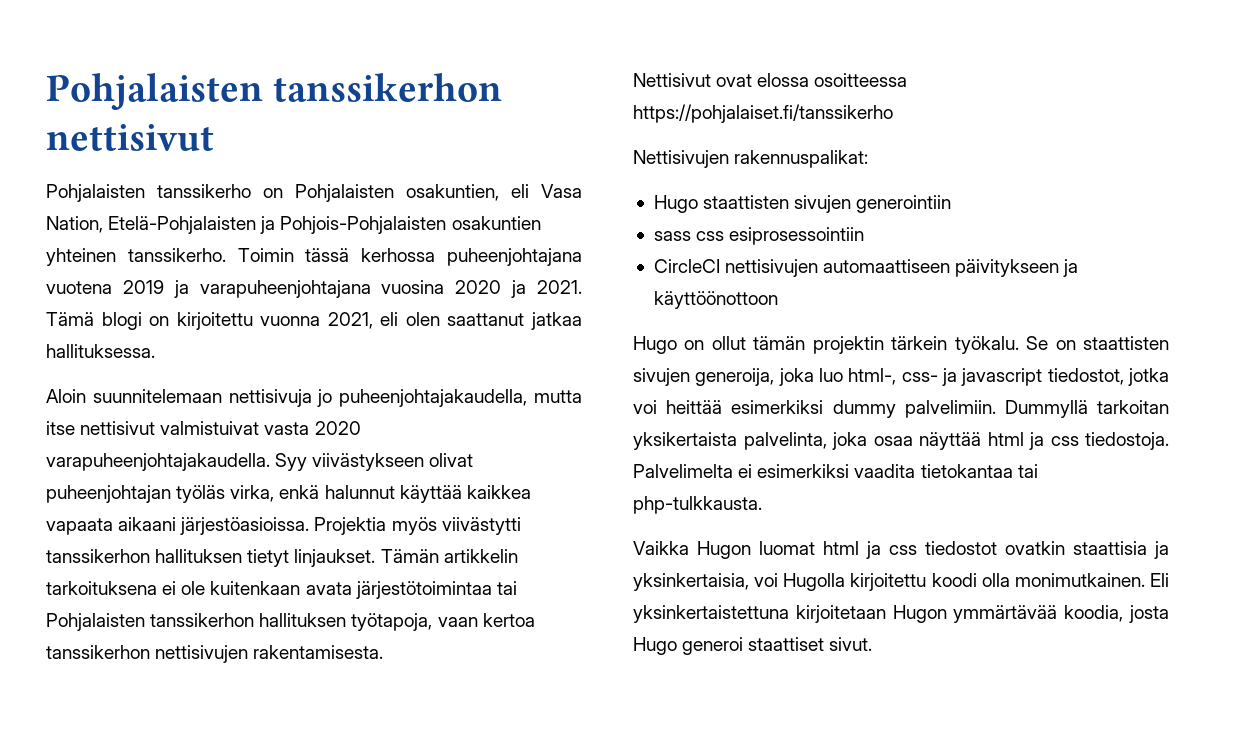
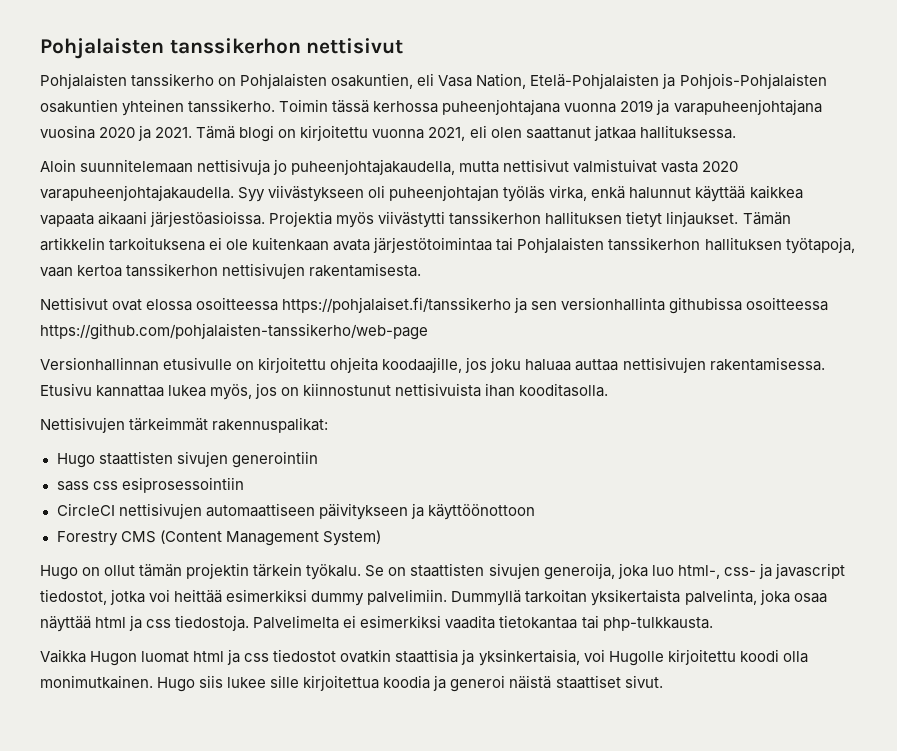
- Toimin tässä kerhossa puheenjohtajana vuotena 2019 ja varapuheenjohtajana vuosina 2020 ja 2021.
+ Toimin tässä kerhossa puheenjohtajana vuonna 2019 ja varapuheenjohtajana vuosina 2020 ja 2021.
- Aloin suunnitelemaan nettisivuja jo puheenjohtajakaudella, mutta itse nettisivut valmistuivat vasta 2020 varapuheenjohtajakaudella.
+ Aloin suunnitelemaan nettisivuja jo puheenjohtajakaudella, mutta nettisivut valmistuivat vasta 2020 varapuheenjohtajakaudella.
- Syy viivästykseen olivat puheenjohtajan työläs virka, enkä halunnut käyttää kaikkea vapaata aikaani järjestöasioissa.
+ Syy viivästykseen oli puheenjohtajan työläs virka, enkä halunnut käyttää kaikkea vapaata aikaani järjestöasioissa.
- Nettisivut ovat elossa osoitteessa https://pohjalaiset.fi/tanssikerho
+ Nettisivut ovat elossa osoitteessa https://pohjalaiset.fi/tanssikerho ja sen versionhallinta githubissa osoitteessa https://github.com/pohjalaisten-tanssikerho/web-page
+ Versionhallinnan etusivulle on kirjoitettu ohjeita koodaajille, jos joku haluaa auttaa nettisivujen rakentamisessa. Etusivu kannattaa lukea myös, jos on kiinnostunut nettisivuista ihan kooditasolla.
- Nettisivujen rakennuspalikat:
+ Nettisivujen tärkeimmät rakennuspalikat:
+ Forestry CMS (Content Management System)
- Vaikka Hugon luomat html ja css tiedostot ovatkin staattisia ja yksinkertaisia, voi Hugolla kirjoitettu koodi olla monimutkainen.
+ Vaikka Hugon luomat html ja css tiedostot ovatkin staattisia ja yksinkertaisia, voi Hugolle kirjoitettu koodi olla monimutkainen.
- Eli yksinkertaistettuna kirjoitetaan Hugon ymmärtävää koodia, josta Hugo generoi staattiset sivut.
+ Hugo siis lukee sille kirjoitettua koodia ja generoi näistä staattiset sivut.

